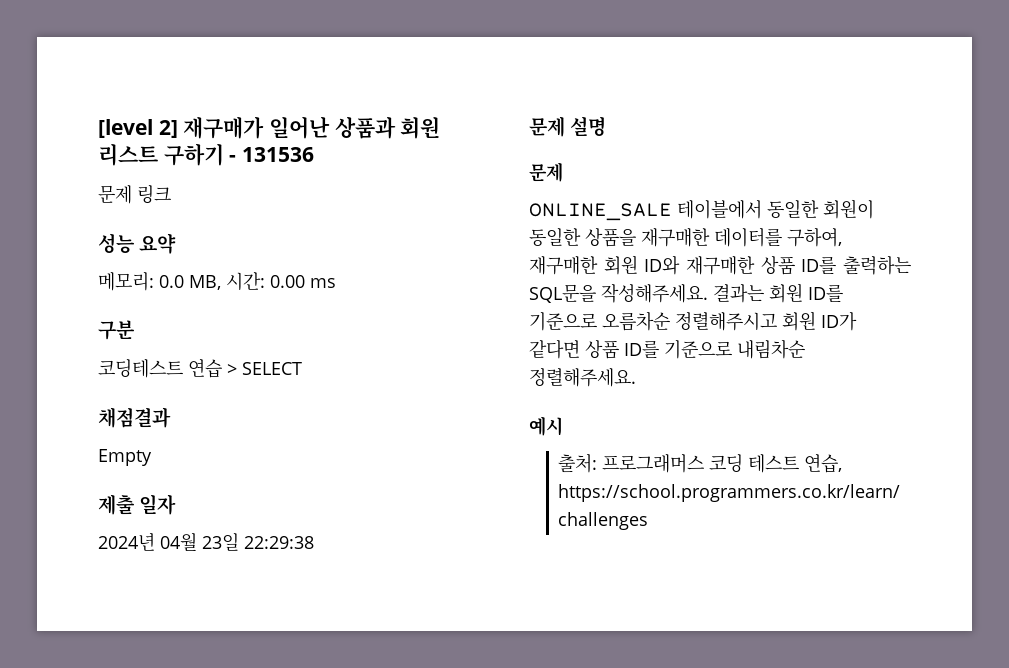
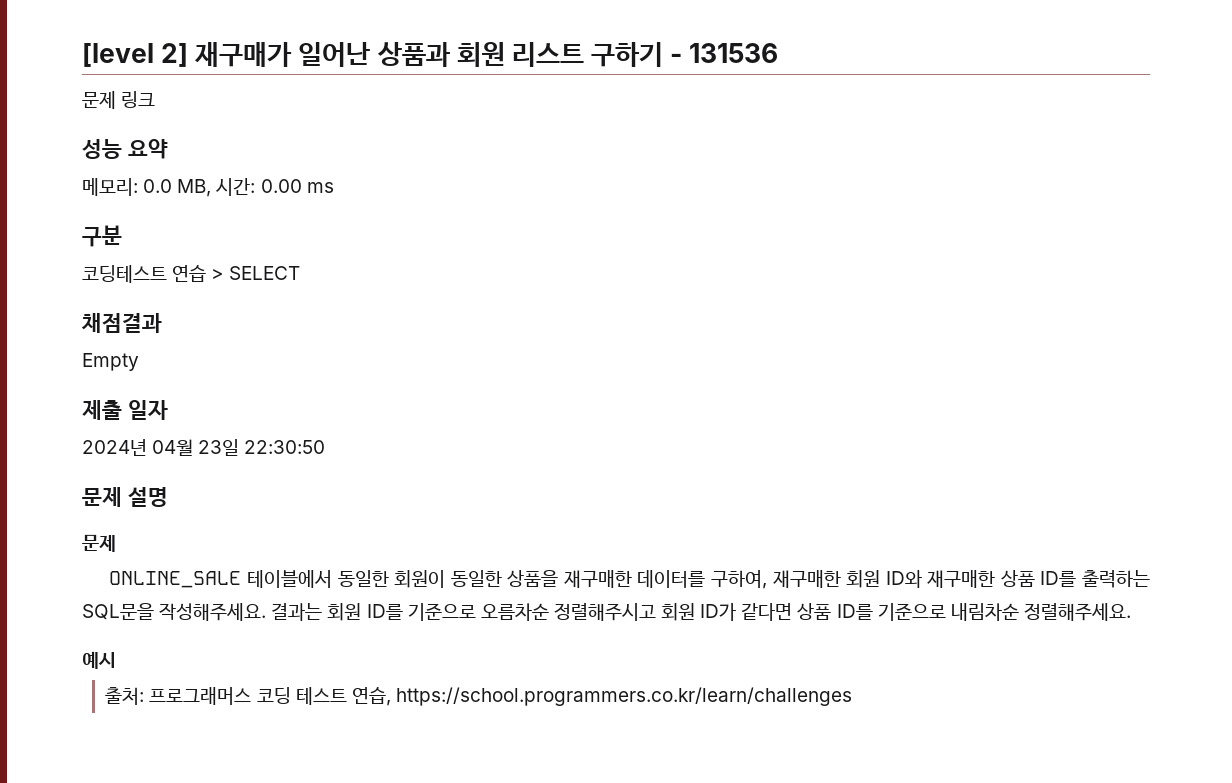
- 2024년 04월 23일 22:29:38
+ 2024년 04월 23일 22:30:50

